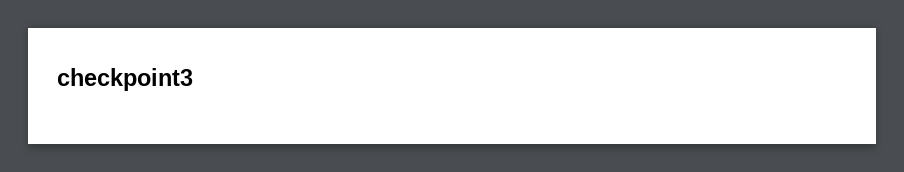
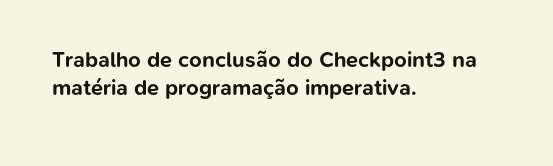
- checkpoint3
+ Trabalho de conclusão do Checkpoint3 na matéria de programação imperativa.

